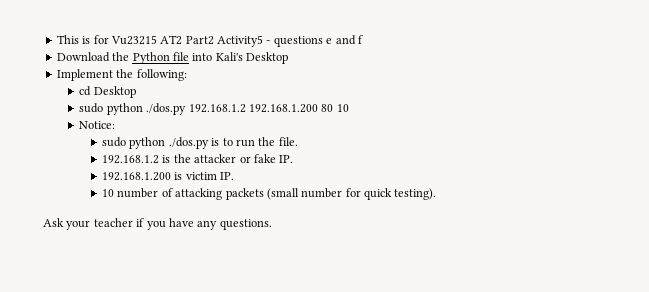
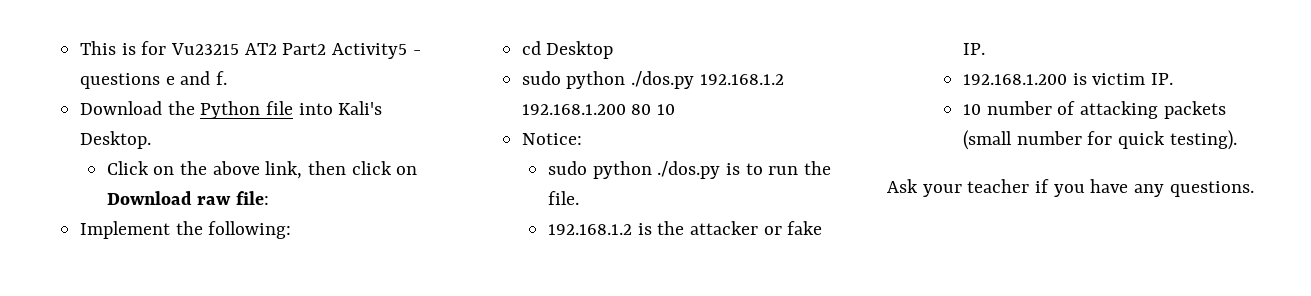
- This is for Vu23215 AT2 Part2 Activity5 - questions e and f
+ This is for Vu23215 AT2 Part2 Activity5 - questions e and f.
- Download the Python file into Kali's Desktop
+ Download the Python file into Kali's Desktop.
+ Click on the above link, then click on Download raw file:

